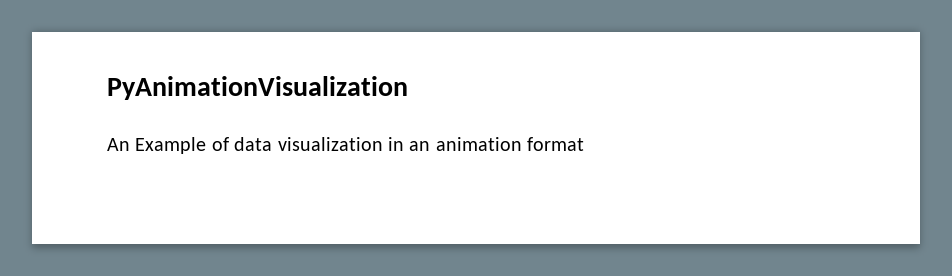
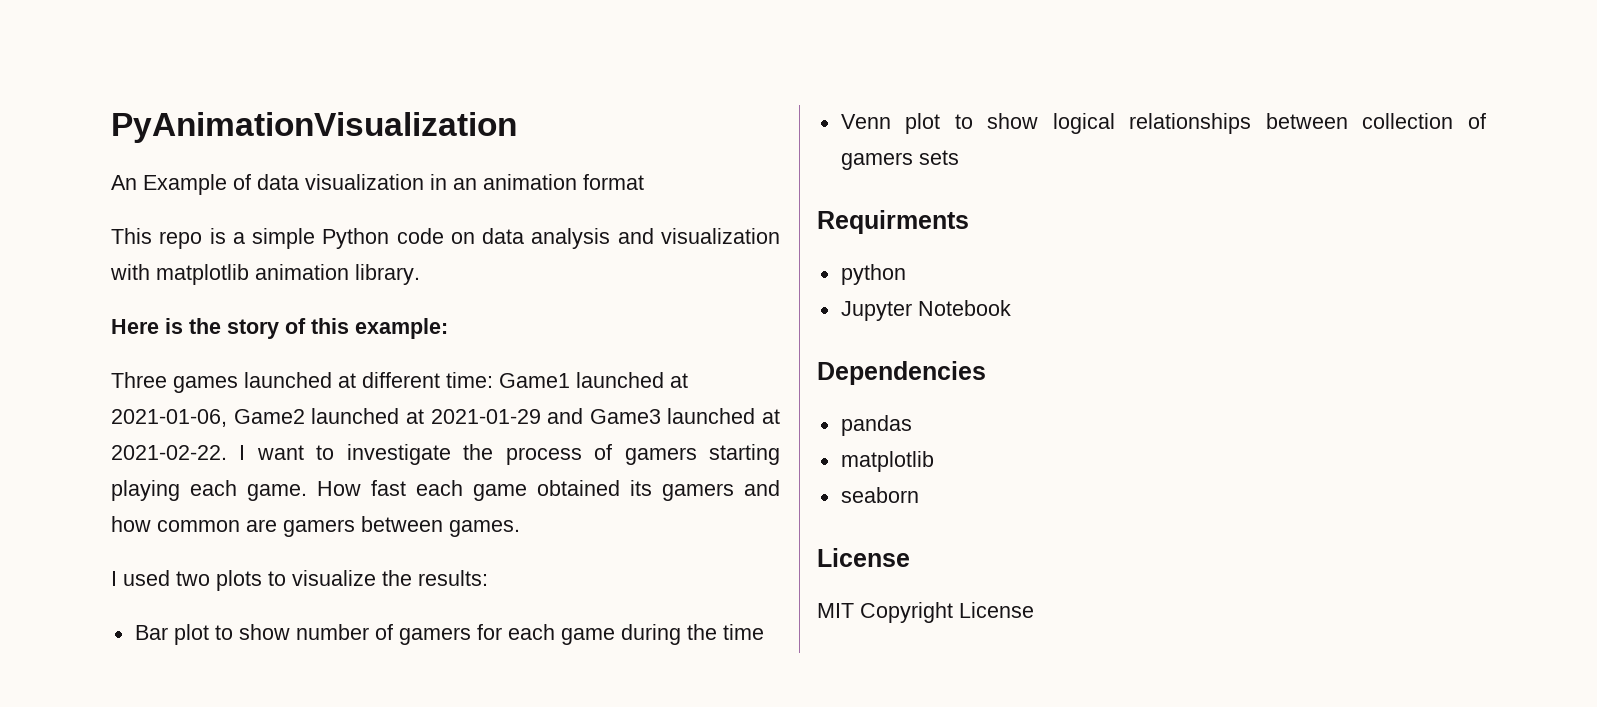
+ This repo is a simple Python code on data analysis and visualization with matplotlib animation library.
+ Here is the story of this example:
+ Three games launched at different time: Game1 launched at 2021-01-06, Game2 launched at 2021-01-29 and Game3 launched at 2021-02-22. I want to investigate the process of gamers starting playing each game. How fast each game obtained its gamers and how common are gamers between games.
+ I used two plots to visualize the results:
+ Bar plot to show number of gamers for each game during the time
+ Venn plot to show logical relationships between collection of gamers sets
+ Requirments
+ python
+ Jupyter Notebook
+ Dependencies
+ pandas
+ matplotlib
+ seaborn
+ License
+ MIT Copyright License

